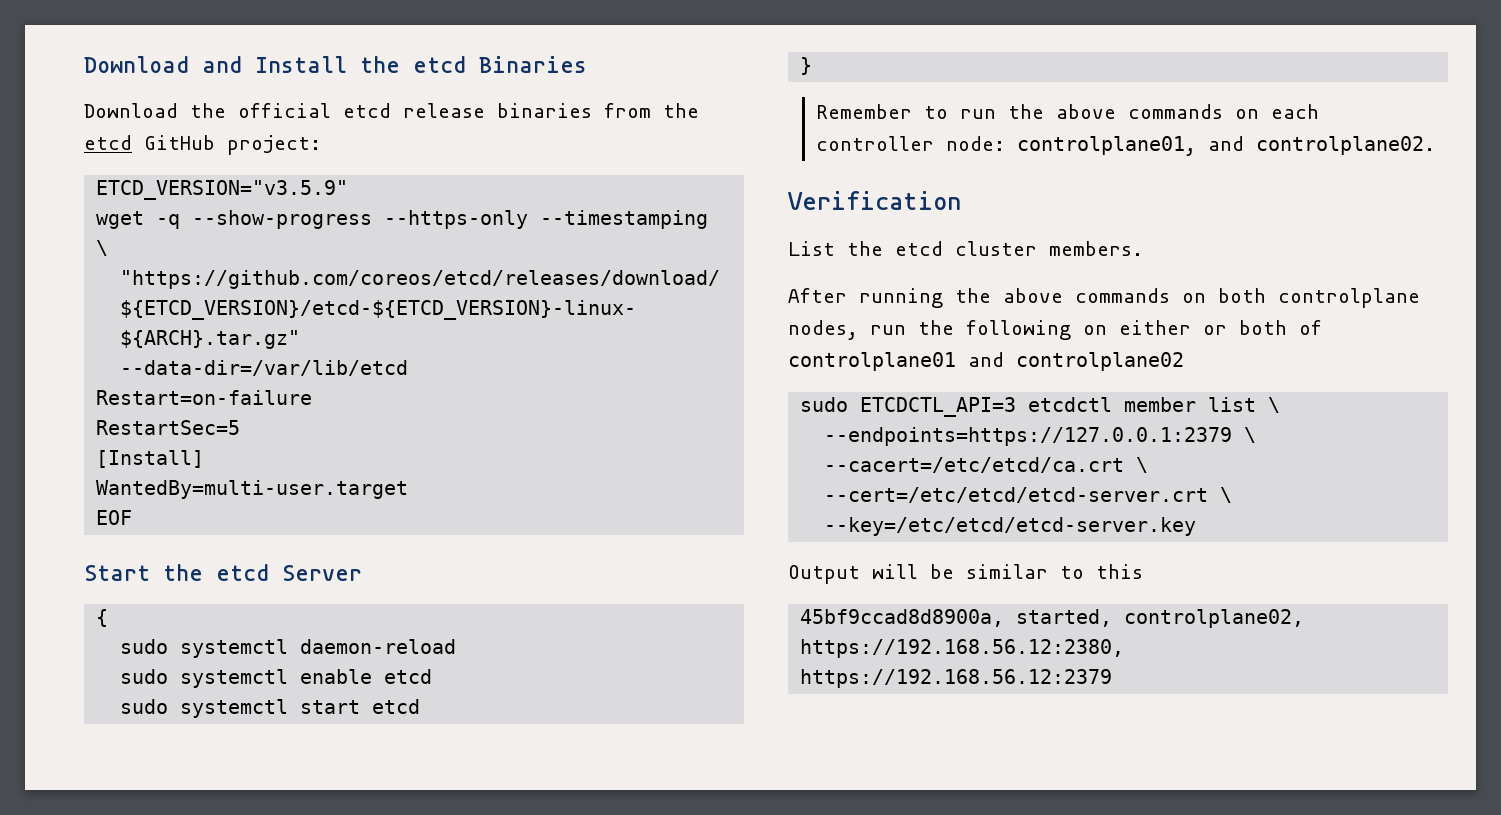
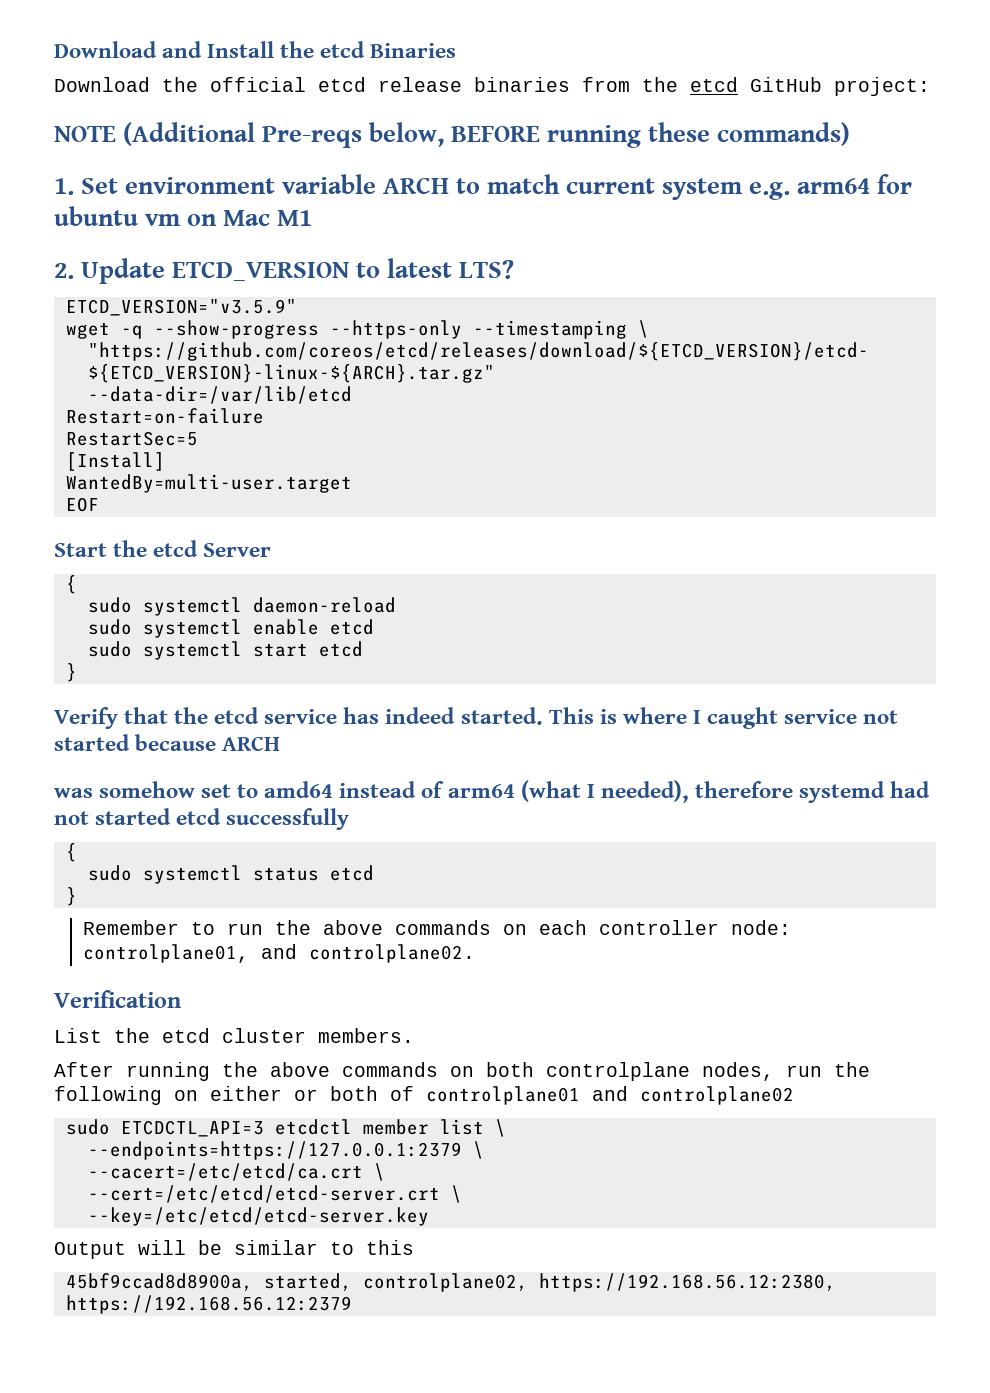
+ NOTE (Additional Pre-reqs below, BEFORE running these commands)
+ 1. Set environment variable ARCH to match current system e.g. arm64 for ubuntu vm on Mac M1
+ 2. Update ETCD_VERSION to latest LTS?
+ Verify that the etcd service has indeed started. This is where I caught service not started because ARCH
+ was somehow set to amd64 instead of arm64 (what I needed), therefore systemd had not started etcd successfully
+ {
+ sudo systemctl status etcd
+ }

